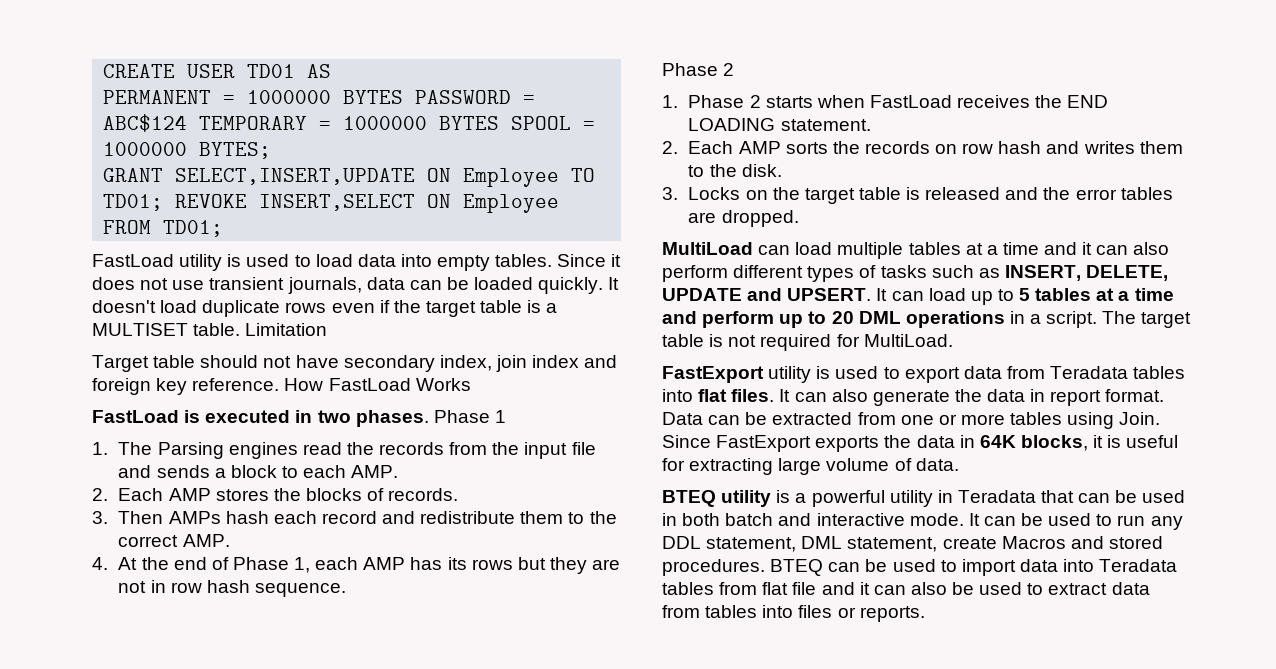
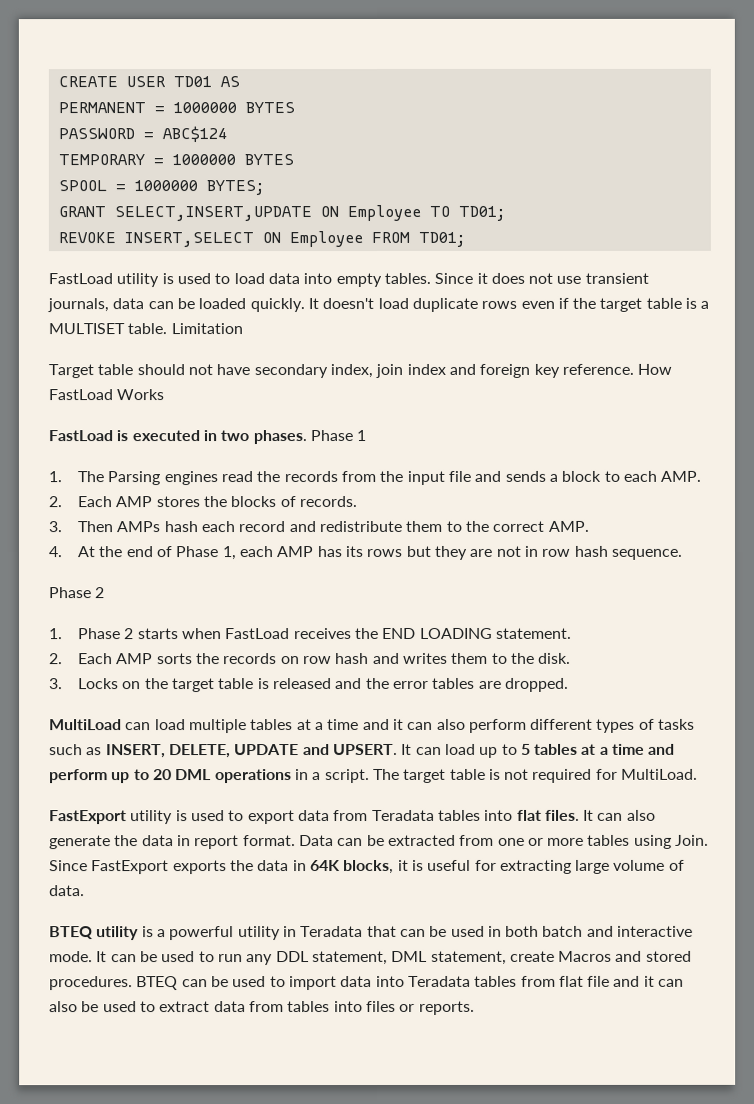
- PERMANENT = 1000000 BYTES PASSWORD = ABC$124 TEMPORARY = 1000000 BYTES SPOOL = 1000000 BYTES;
+ PERMANENT = 1000000 BYTES
+ PASSWORD = ABC$124
+ TEMPORARY = 1000000 BYTES
+ SPOOL = 1000000 BYTES;
- GRANT SELECT,INSERT,UPDATE ON Employee TO TD01; REVOKE INSERT,SELECT ON Employee FROM TD01;
+ GRANT SELECT,INSERT,UPDATE ON Employee TO TD01;
+ REVOKE INSERT,SELECT ON Employee FROM TD01;

